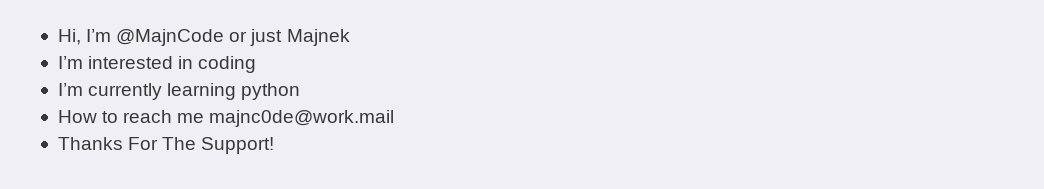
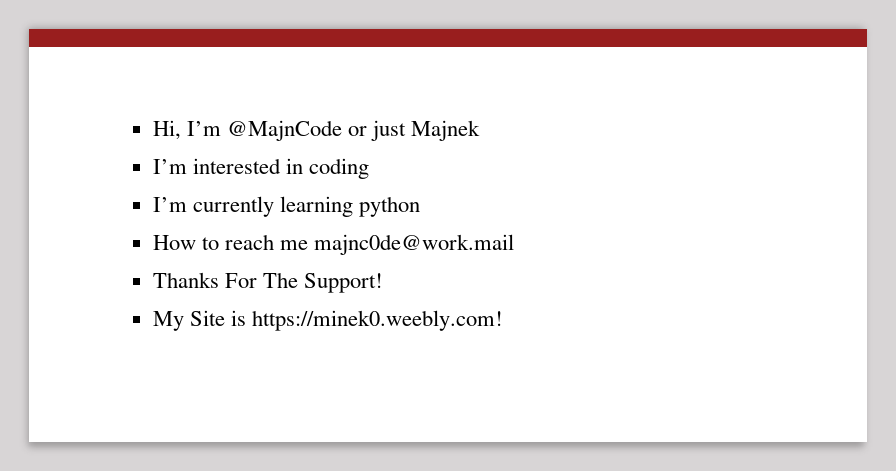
+ My Site is https://minek0.weebly.com!

